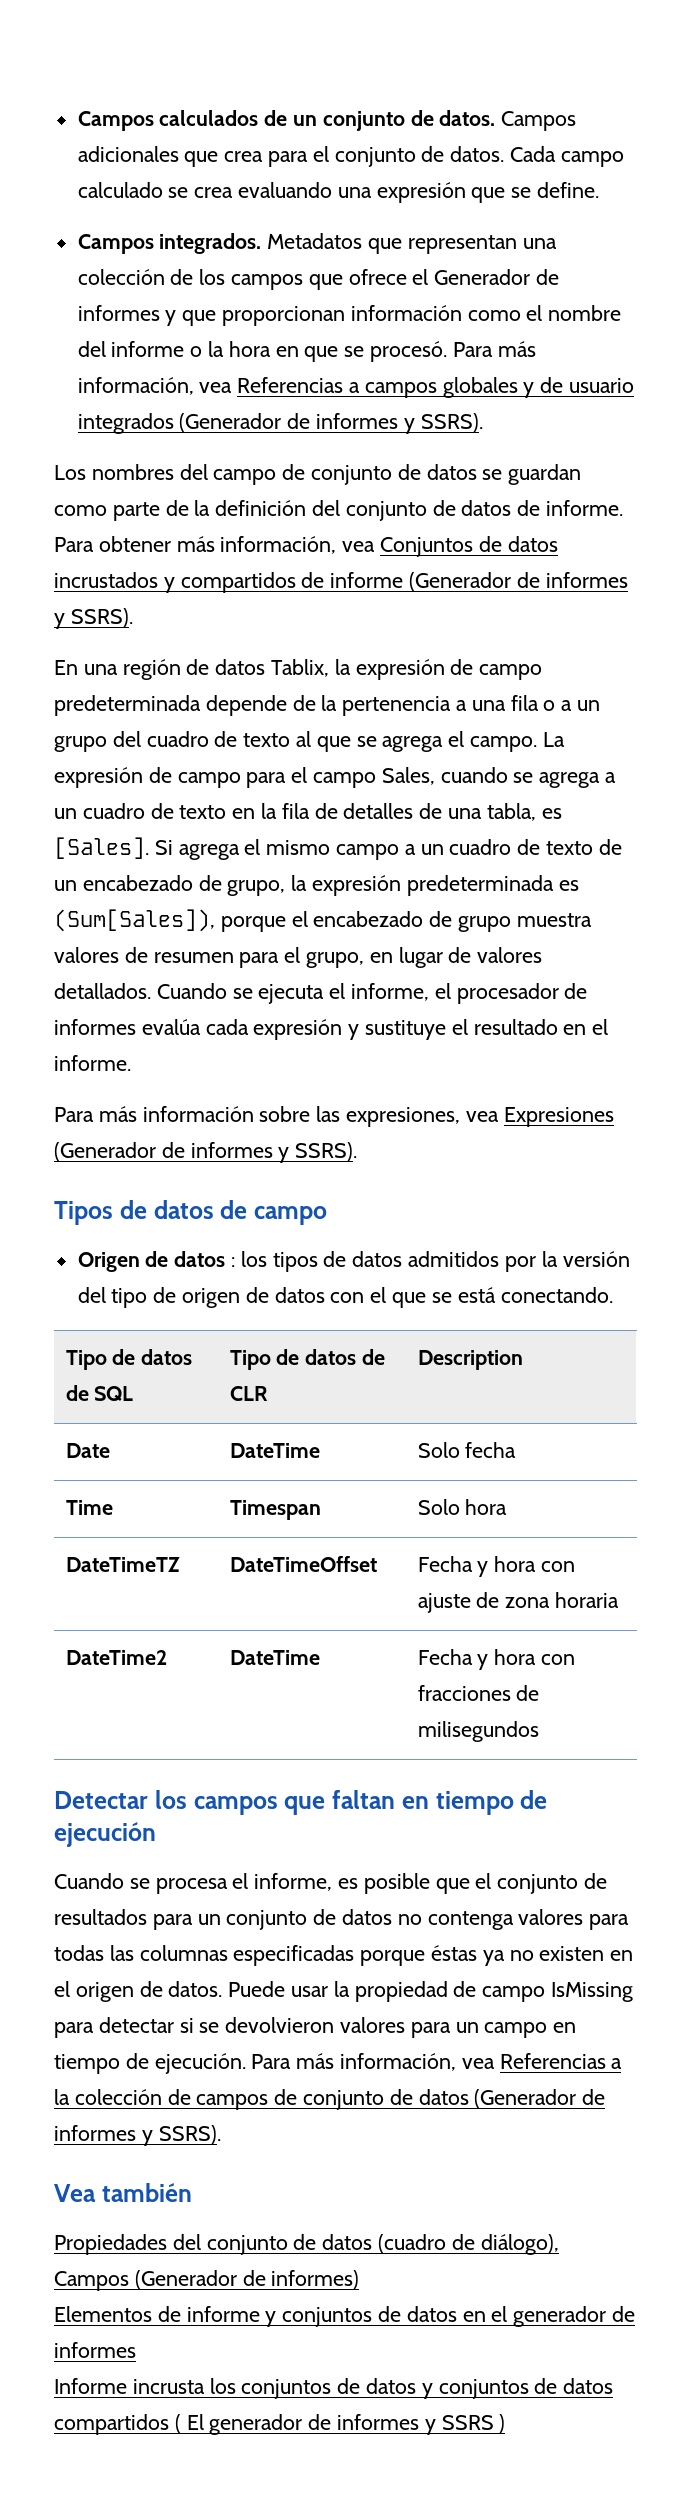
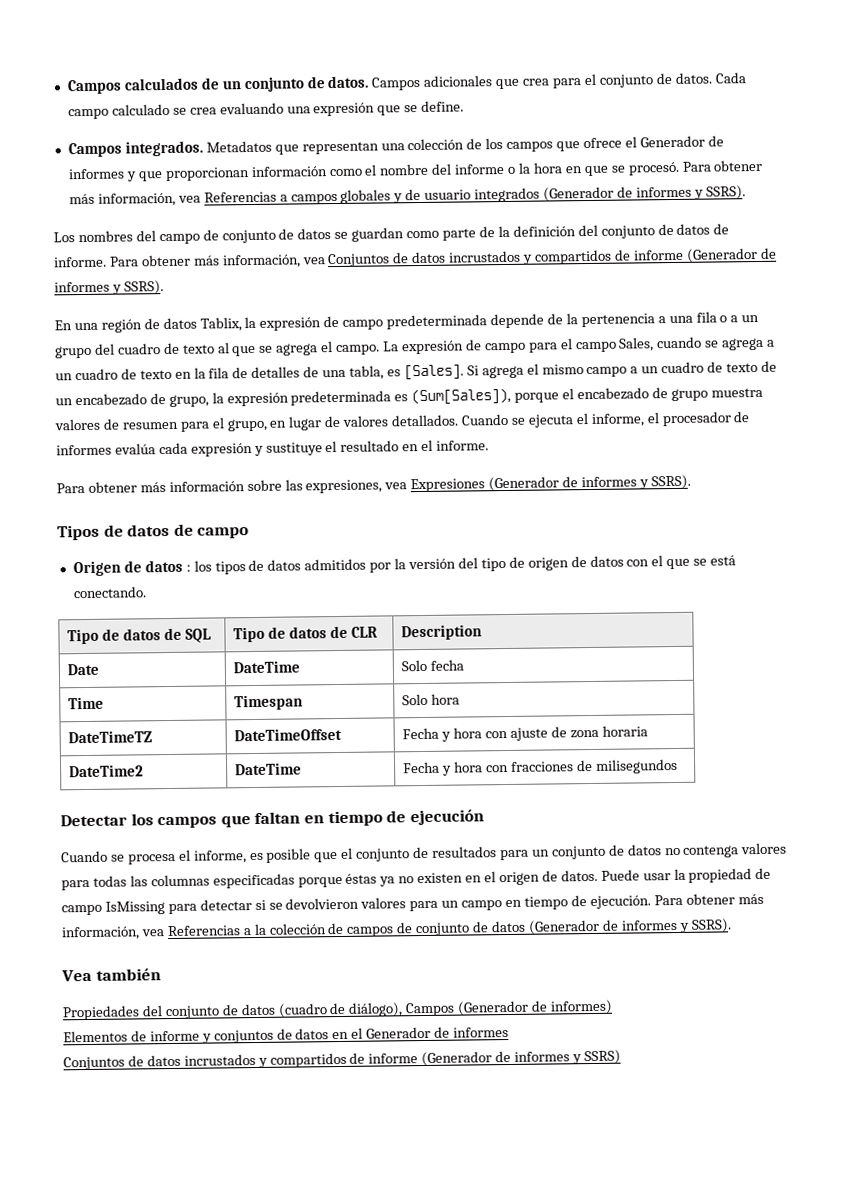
- Para más información, vea Referencias a campos globales y de usuario integrados (Generador de informes y SSRS).
+ Para obtener más información, vea Referencias a campos globales y de usuario integrados (Generador de informes y SSRS).
- Para más información sobre las expresiones, vea Expresiones (Generador de informes y SSRS).
+ Para obtener más información sobre las expresiones, vea Expresiones (Generador de informes y SSRS).
- Para más información, vea Referencias a la colección de campos de conjunto de datos (Generador de informes y SSRS).
+ Para obtener más información, vea Referencias a la colección de campos de conjunto de datos (Generador de informes y SSRS).
- Elementos de informe y conjuntos de datos en el generador de informes
+ Elementos de informe y conjuntos de datos en el Generador de informes
- Informe incrusta los conjuntos de datos y conjuntos de datos compartidos ( El generador de informes y SSRS )
+ Conjuntos de datos incrustados y compartidos de informe (Generador de informes y SSRS)

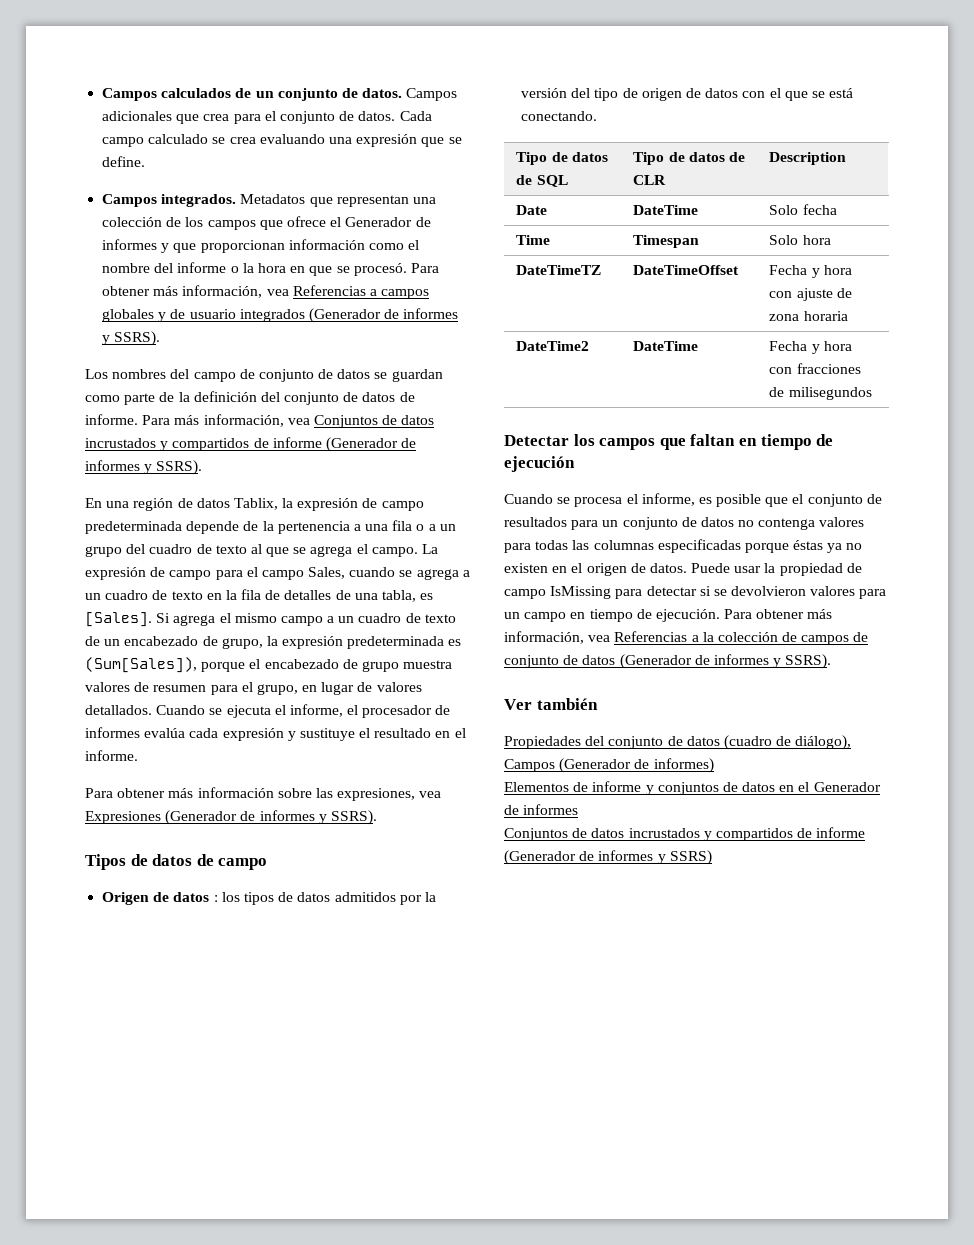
- Para obtener más información, vea Conjuntos de datos incrustados y compartidos de informe (Generador de informes y SSRS).
+ Para más información, vea Conjuntos de datos incrustados y compartidos de informe (Generador de informes y SSRS).
- Vea también
+ Ver también

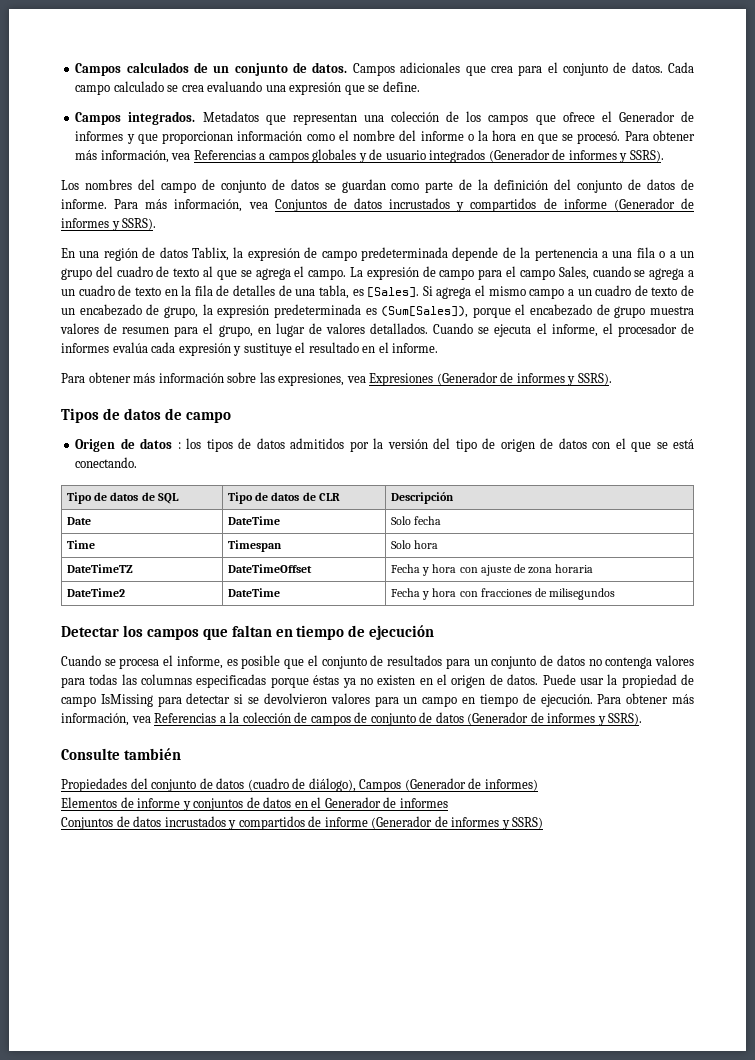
- Tipo de datos de SQL | Tipo de datos de CLR | Description
+ Tipo de datos de SQL | Tipo de datos de CLR | Descripción
- Ver también
+ Consulte también

